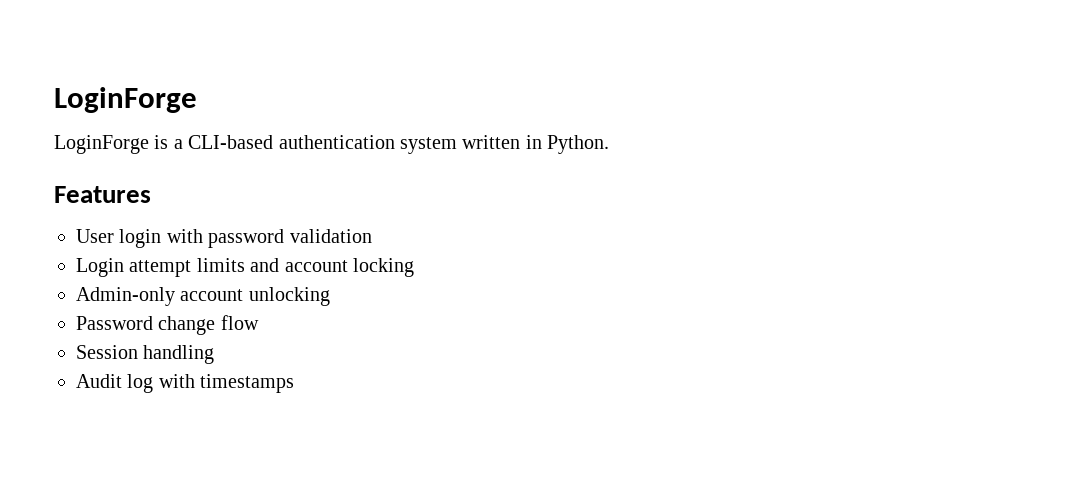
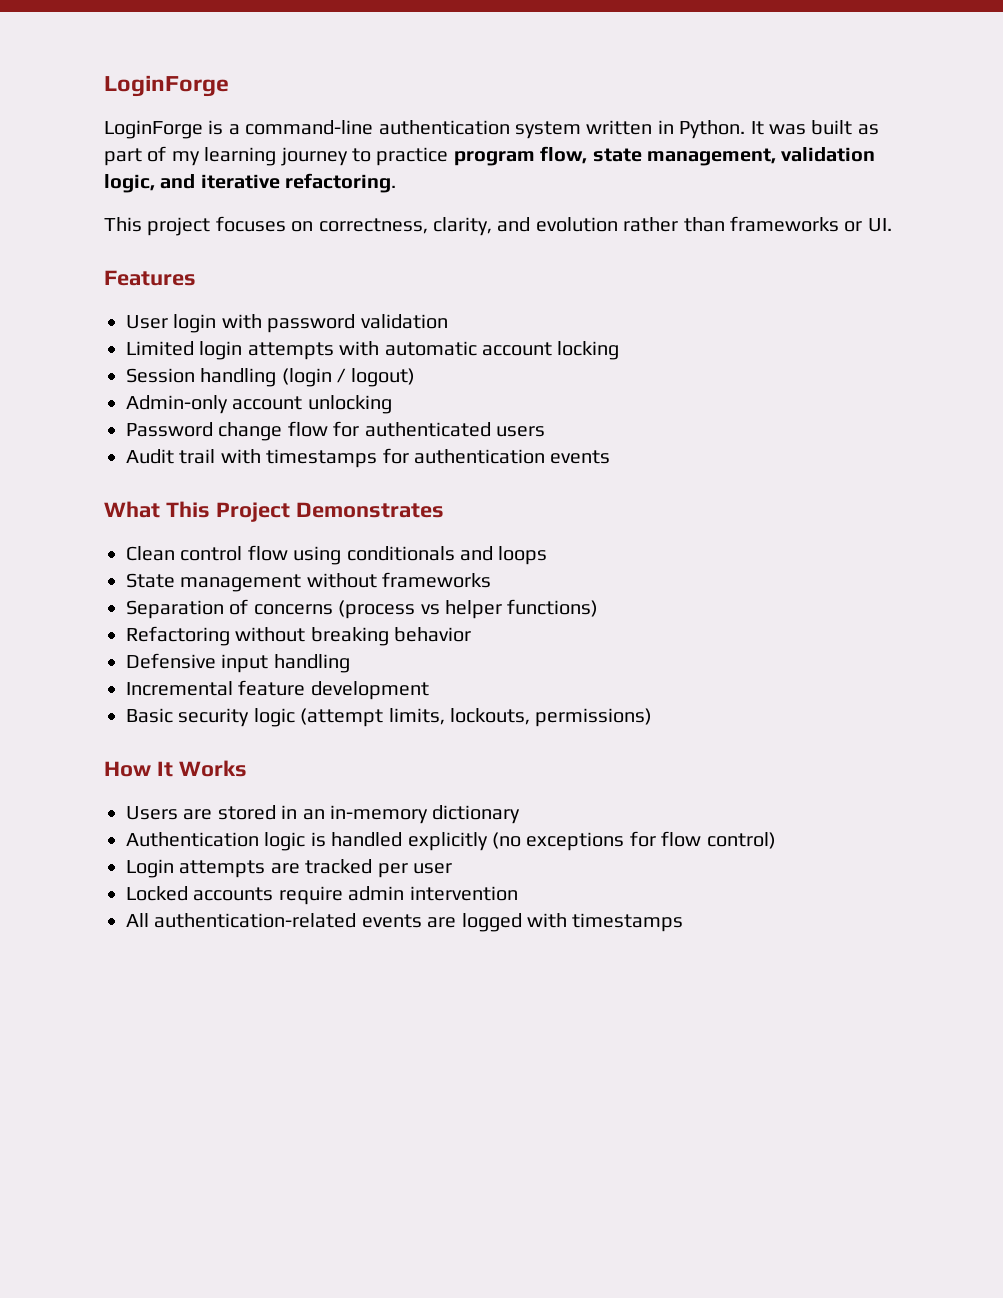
- LoginForge is a CLI-based authentication system written in Python.
+ LoginForge is a command-line authentication system written in Python. It was built as part of my learning journey to practice program flow, state management, validation logic, and iterative refactoring.
+ This project focuses on correctness, clarity, and evolution rather than frameworks or UI.
- Login attempt limits and account locking
+ Limited login attempts with automatic account locking
+ Session handling (login / logout)
- Password change flow
- Session handling
- Audit log with timestamps
+ Password change flow for authenticated users
+ Audit trail with timestamps for authentication events
+ What This Project Demonstrates
+ Clean control flow using conditionals and loops
+ State management without frameworks
+ Separation of concerns (process vs helper functions)
+ Refactoring without breaking behavior
+ Defensive input handling
+ Incremental feature development
+ Basic security logic (attempt limits, lockouts, permissions)
+ How It Works
+ Users are stored in an in-memory dictionary
+ Authentication logic is handled explicitly (no exceptions for flow control)
+ Login attempts are tracked per user
+ Locked accounts require admin intervention
+ All authentication-related events are logged with timestamps

